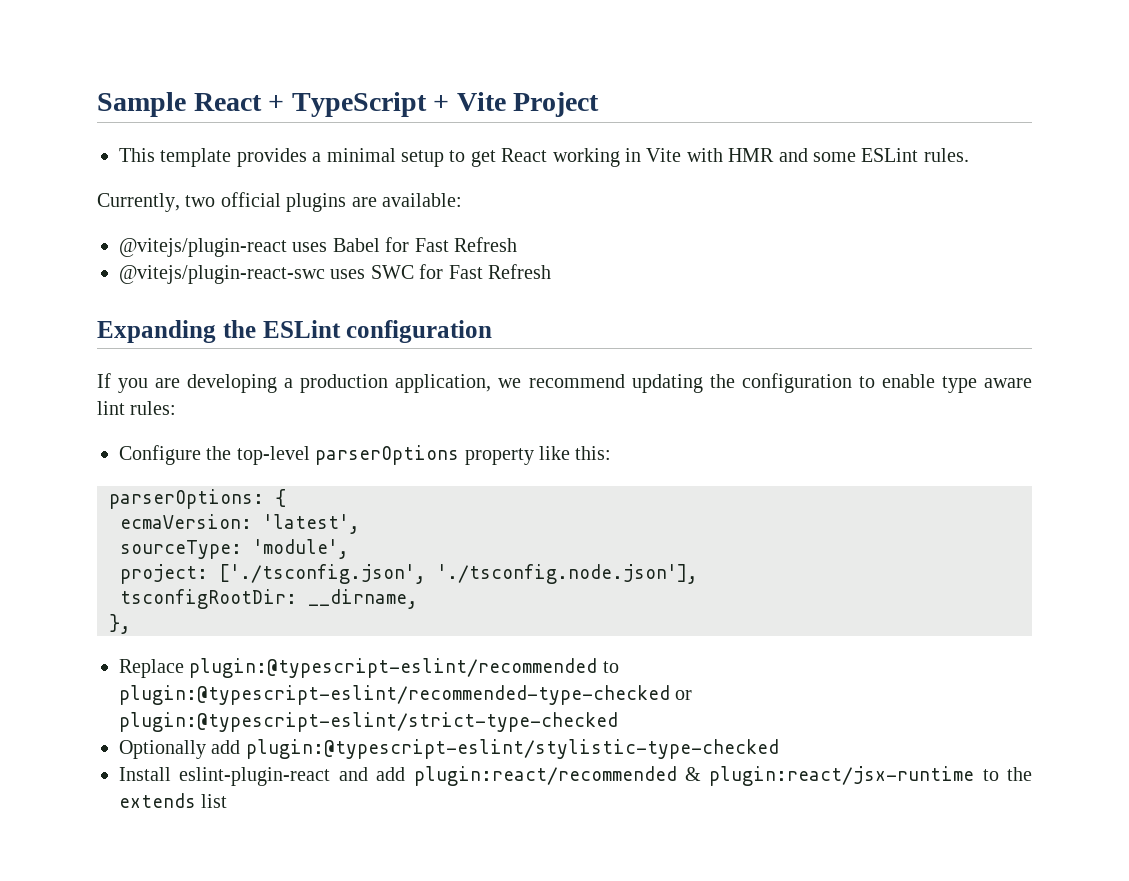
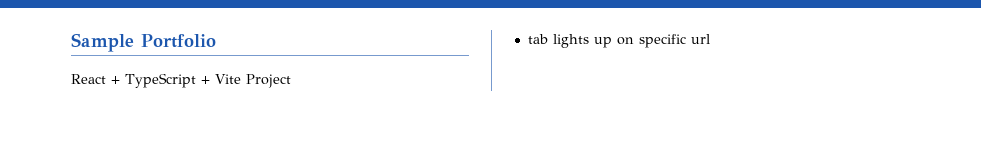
- Sample React + TypeScript + Vite Project
+ Sample Portfolio
+ React + TypeScript + Vite Project
- This template provides a minimal setup to get React working in Vite with HMR and some ESLint rules.
- Currently, two official plugins are available:
- @vitejs/plugin-react uses Babel for Fast Refresh
- @vitejs/plugin-react-swc uses SWC for Fast Refresh
- Expanding the ESLint configuration
- If you are developing a production application, we recommend updating the configuration to enable type aware lint rules:
- Configure the top-level parserOptions property like this:
- parserOptions: {
- ecmaVersion: 'latest',
- sourceType: 'module',
- project: ['./tsconfig.json', './tsconfig.node.json'],
- tsconfigRootDir: __dirname,
- },
- Replace plugin:@typescript-eslint/recommended to plugin:@typescript-eslint/recommended-type-checked or plugin:@typescript-eslint/strict-type-checked
- Optionally add plugin:@typescript-eslint/stylistic-type-checked
- Install eslint-plugin-react and add plugin:react/recommended & plugin:react/jsx-runtime to the extends list
+ tab lights up on specific url

